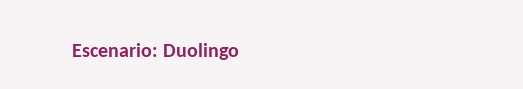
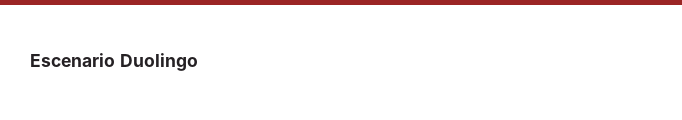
- Escenario: Duolingo
+ Escenario Duolingo

